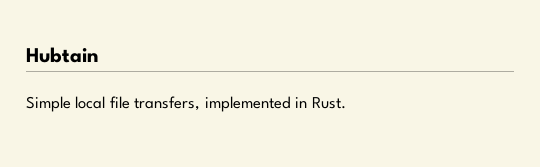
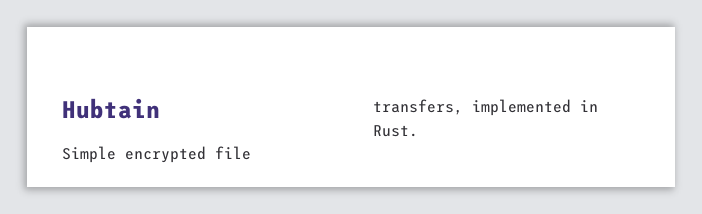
- Simple local file transfers, implemented in Rust.
+ Simple encrypted file transfers, implemented in Rust.

